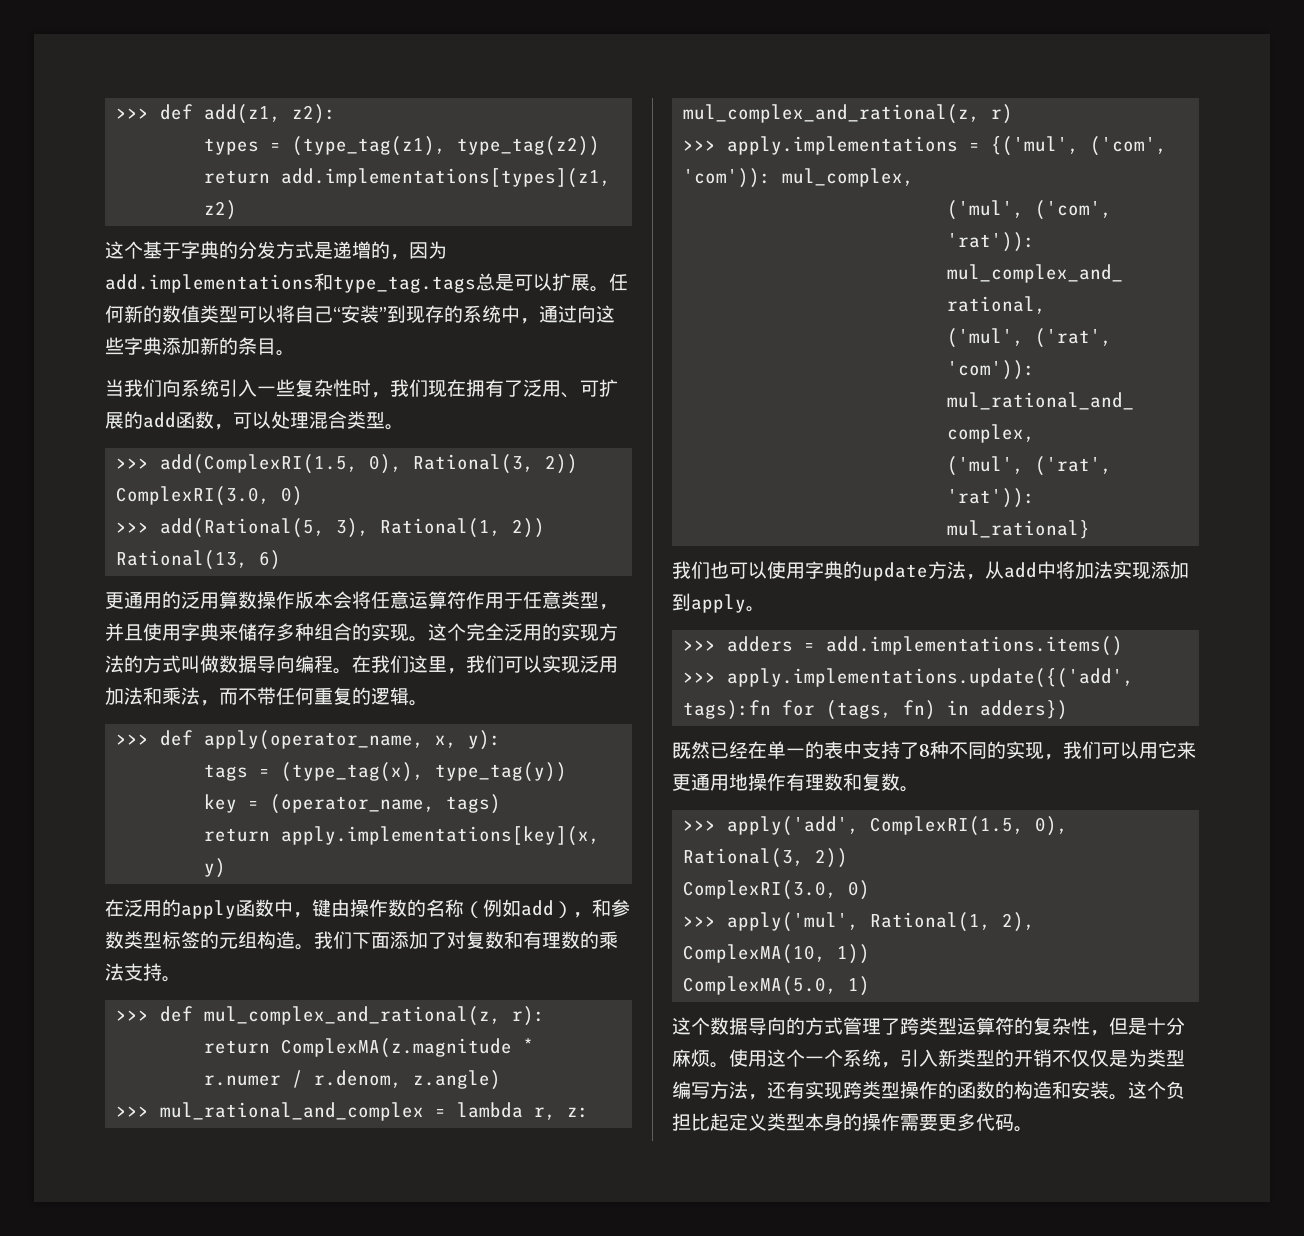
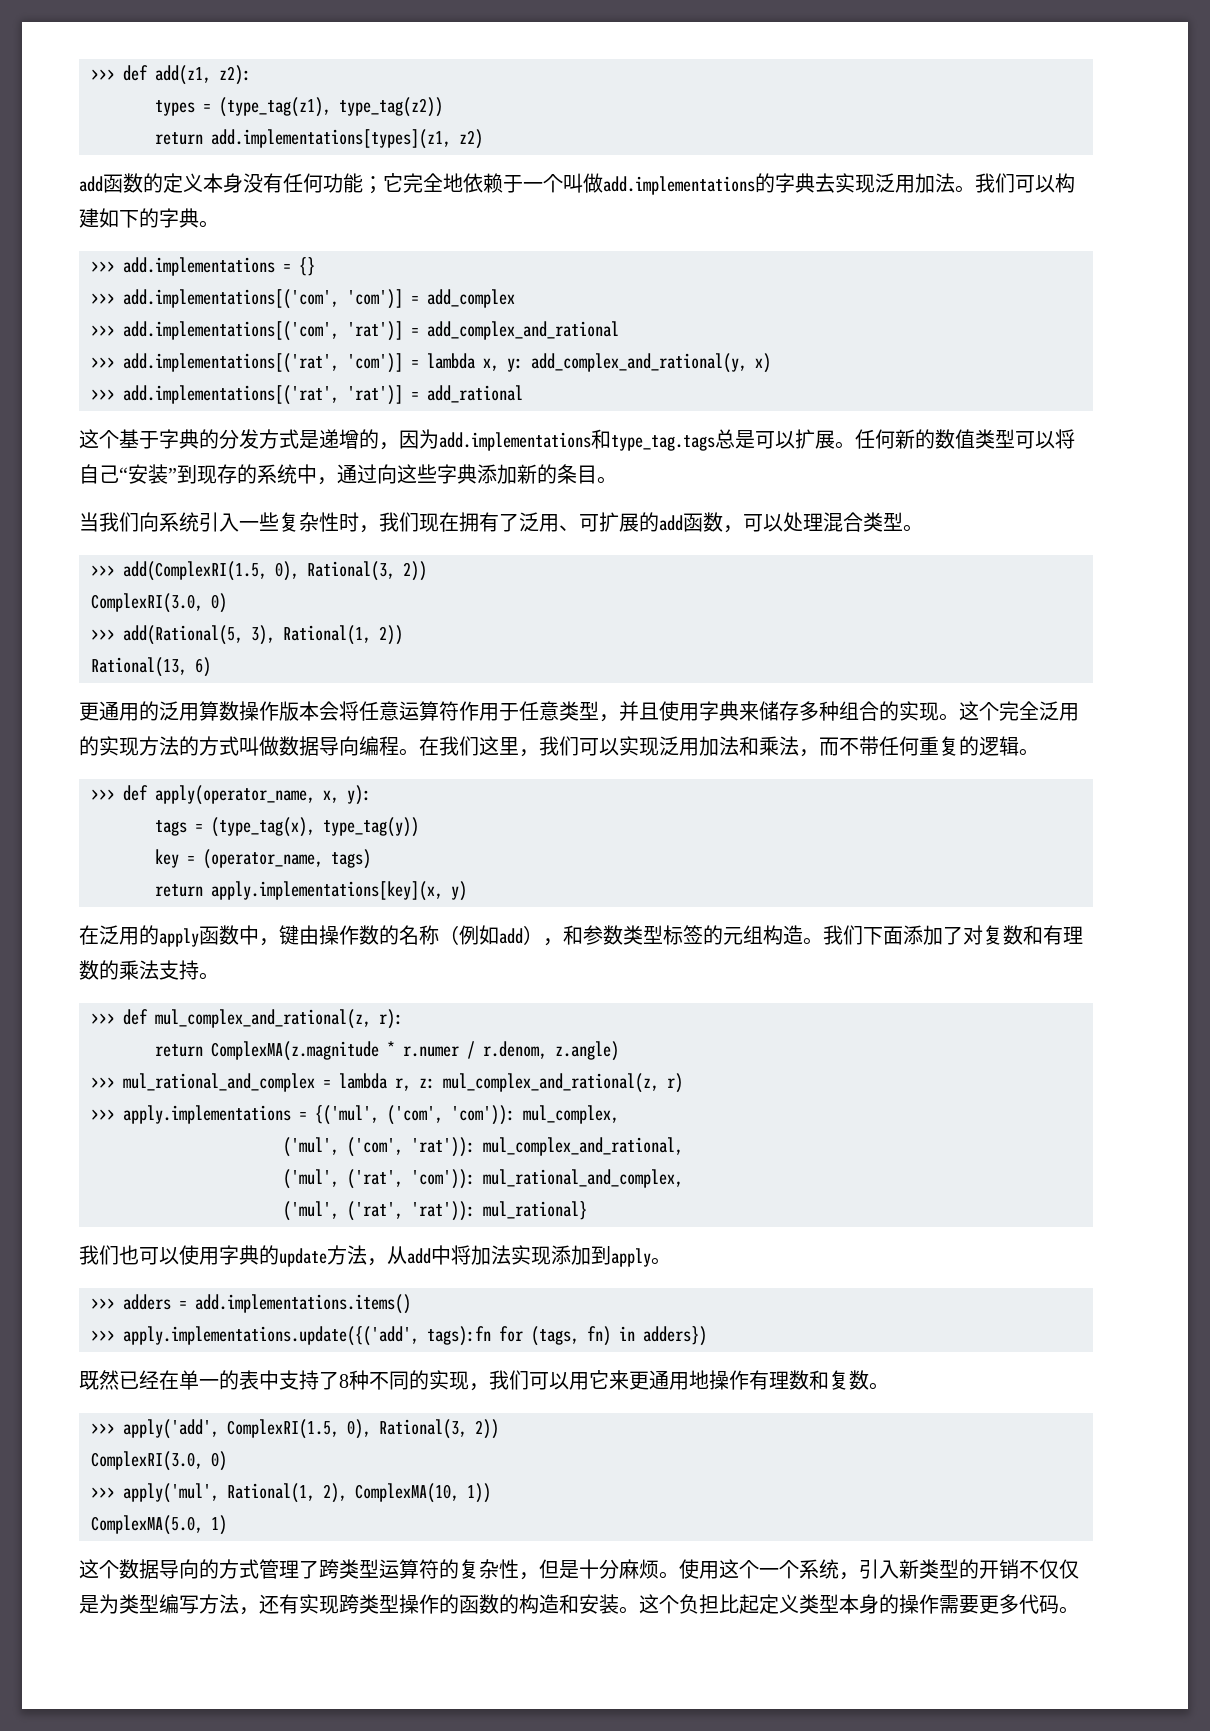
+ add函数的定义本身没有任何功能；它完全地依赖于一个叫做add.implementations的字典去实现泛用加法。我们可以构建如下的字典。
+ >>> add.implementations = {}
+ >>> add.implementations[('com', 'com')] = add_complex
+ >>> add.implementations[('com', 'rat')] = add_complex_and_rational
+ >>> add.implementations[('rat', 'com')] = lambda x, y: add_complex_and_rational(y, x)
+ >>> add.implementations[('rat', 'rat')] = add_rational

